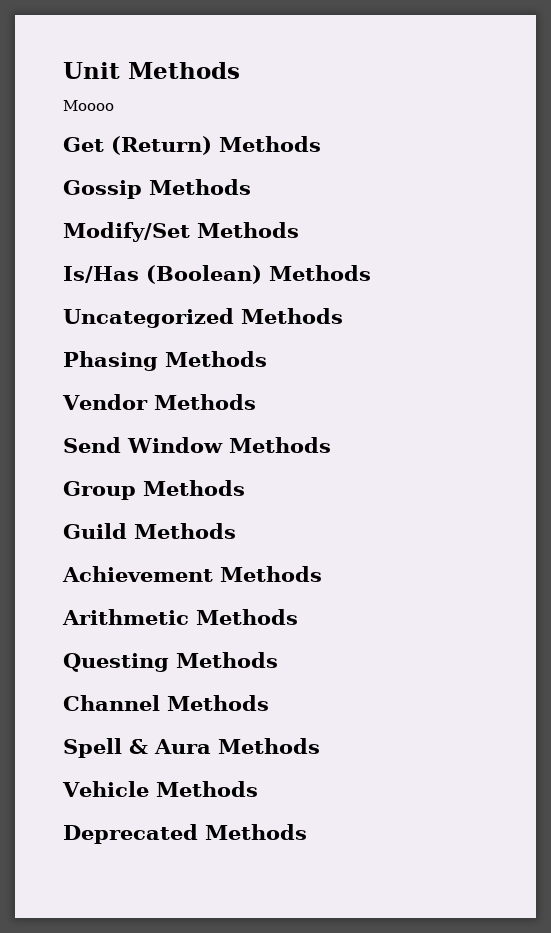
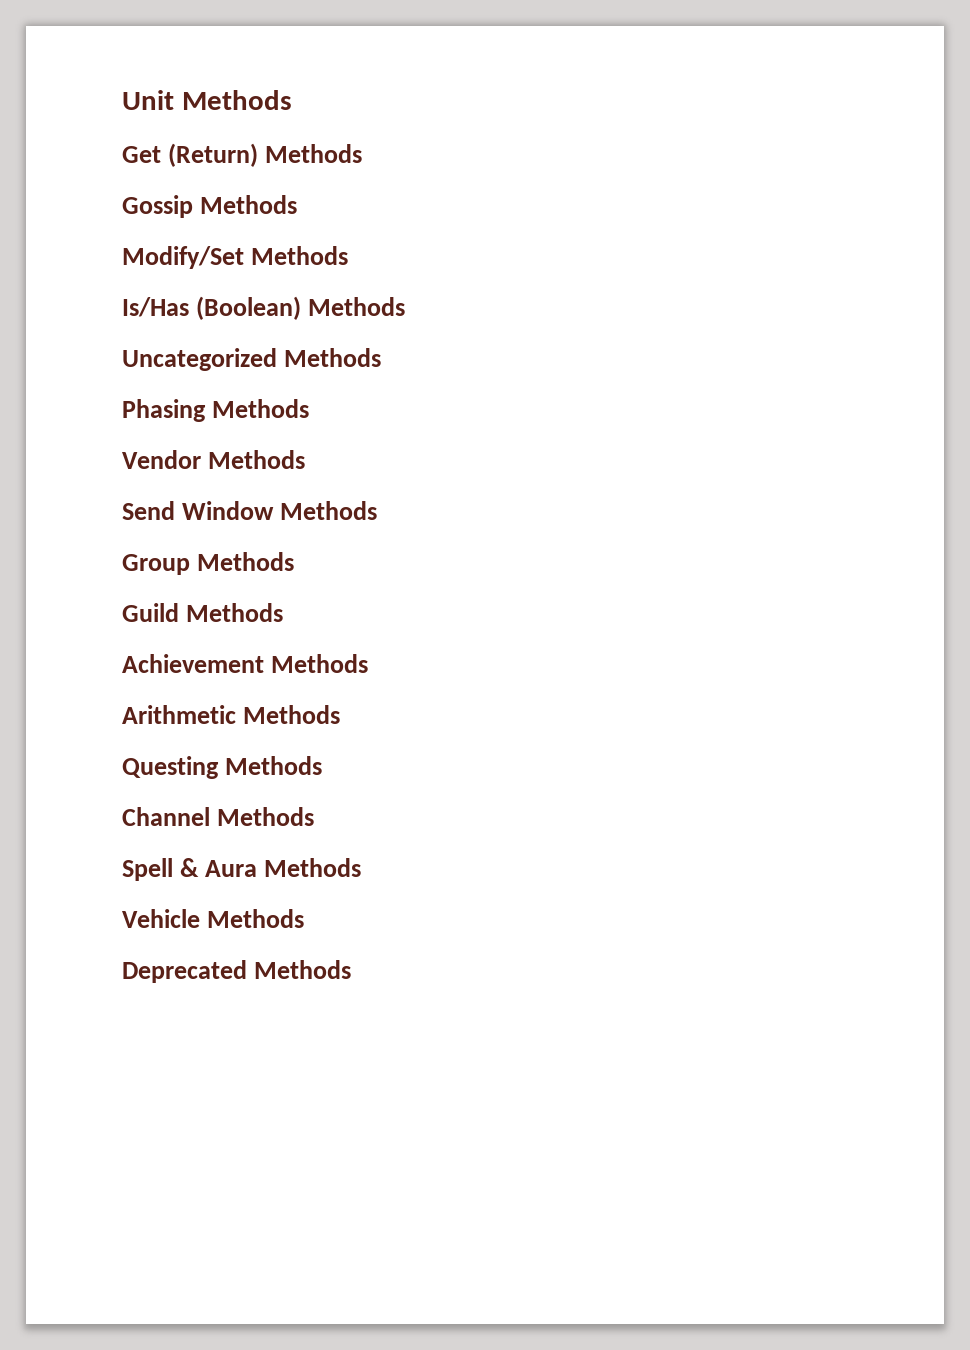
- Moooo

